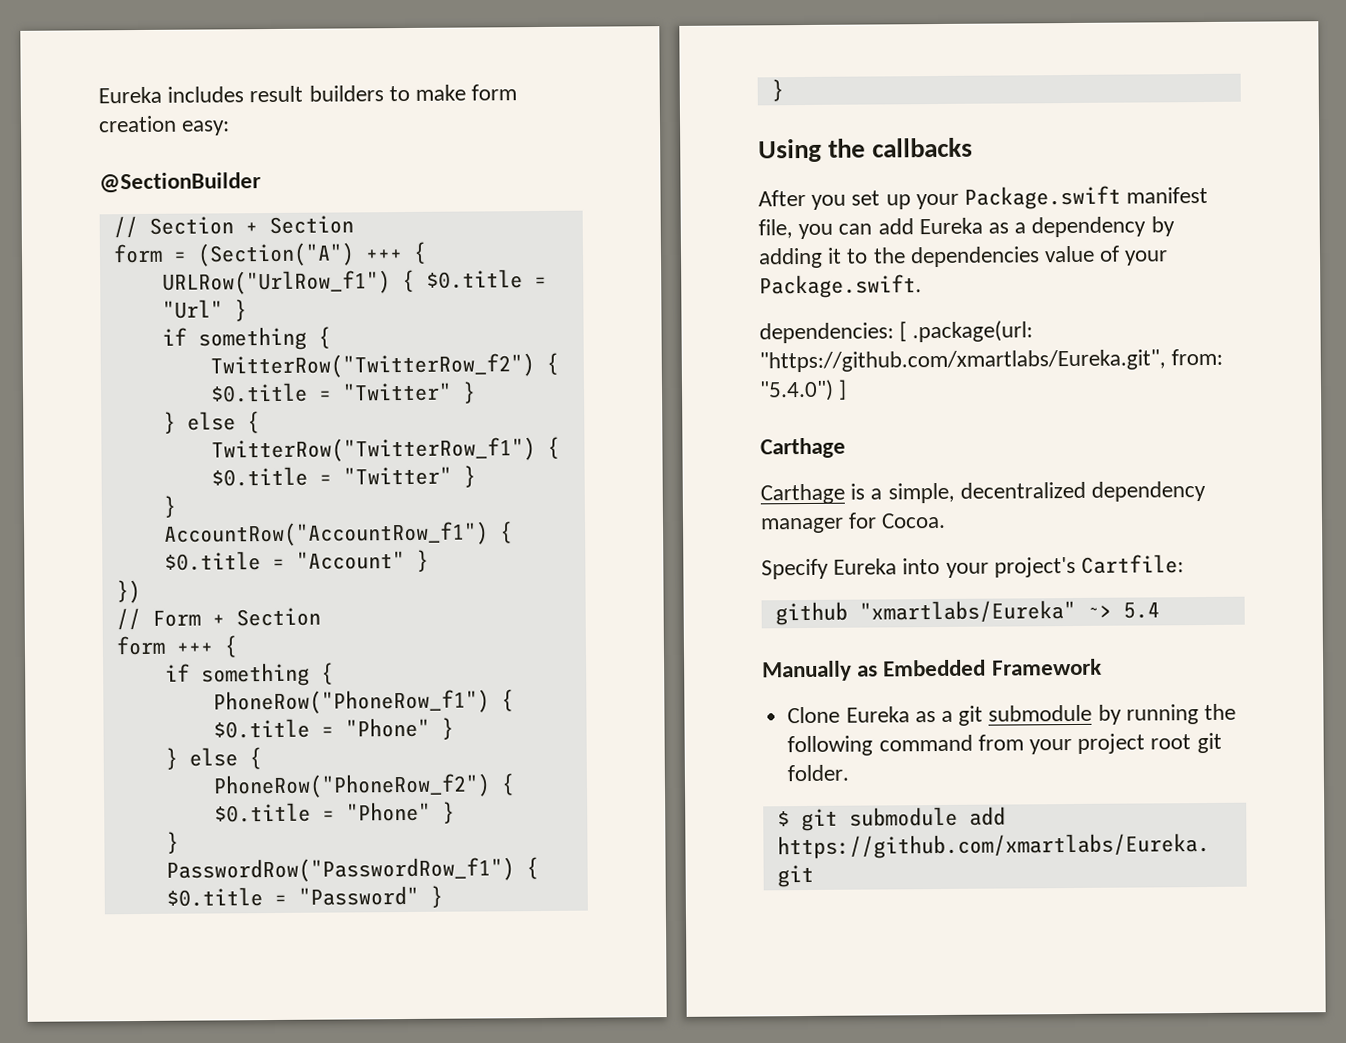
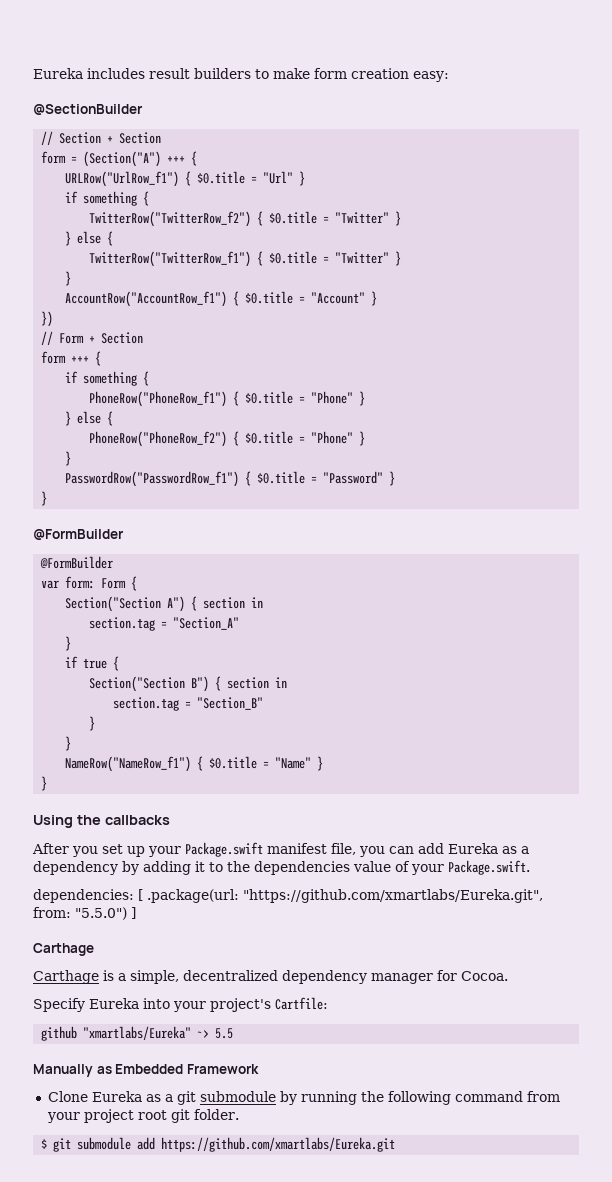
  PasswordRow("PasswordRow_f1") { $0.title = "Password" }
+ }
+ @FormBuilder
+ @FormBuilder
+ var form: Form {
+ Section("Section A") { section in
+ section.tag = "Section_A"
+ }
+ if true {
+ Section("Section B") { section in
+ section.tag = "Section_B"
+ }
+ }
+ NameRow("NameRow_f1") { $0.title = "Name" }
- dependencies: [ .package(url: "https://github.com/xmartlabs/Eureka.git", from: "5.4.0") ]
+ dependencies: [ .package(url: "https://github.com/xmartlabs/Eureka.git", from: "5.5.0") ]
- github "xmartlabs/Eureka" ~> 5.4
+ github "xmartlabs/Eureka" ~> 5.5

